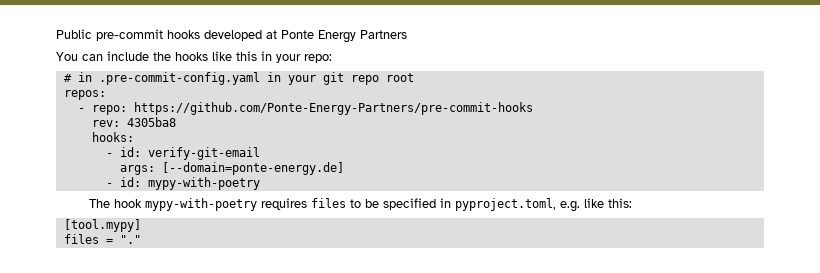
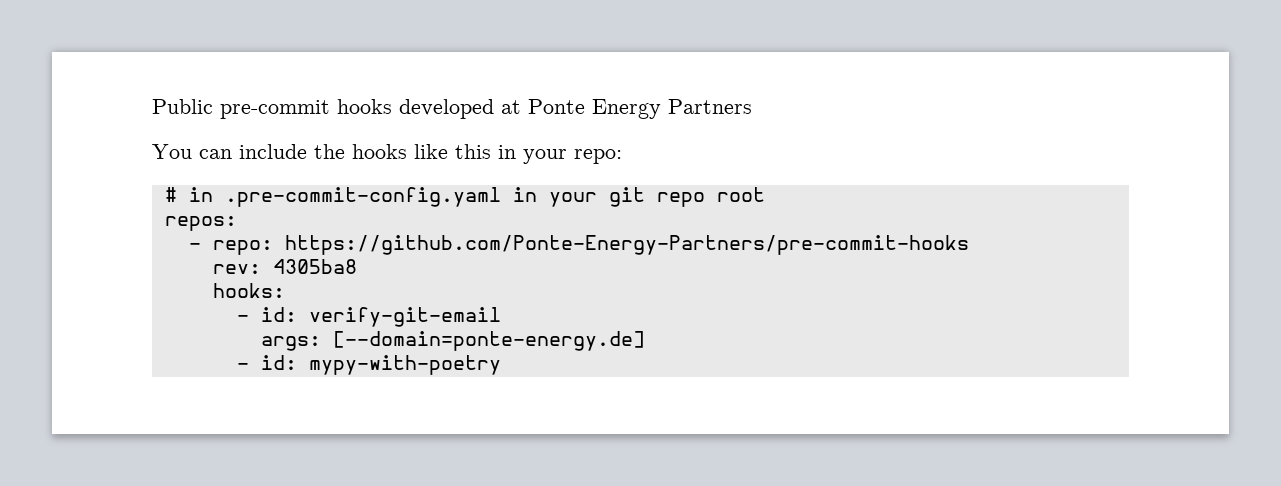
- The hook mypy-with-poetry requires files to be specified in pyproject.toml, e.g. like this:
- [tool.mypy]
- files = "."

